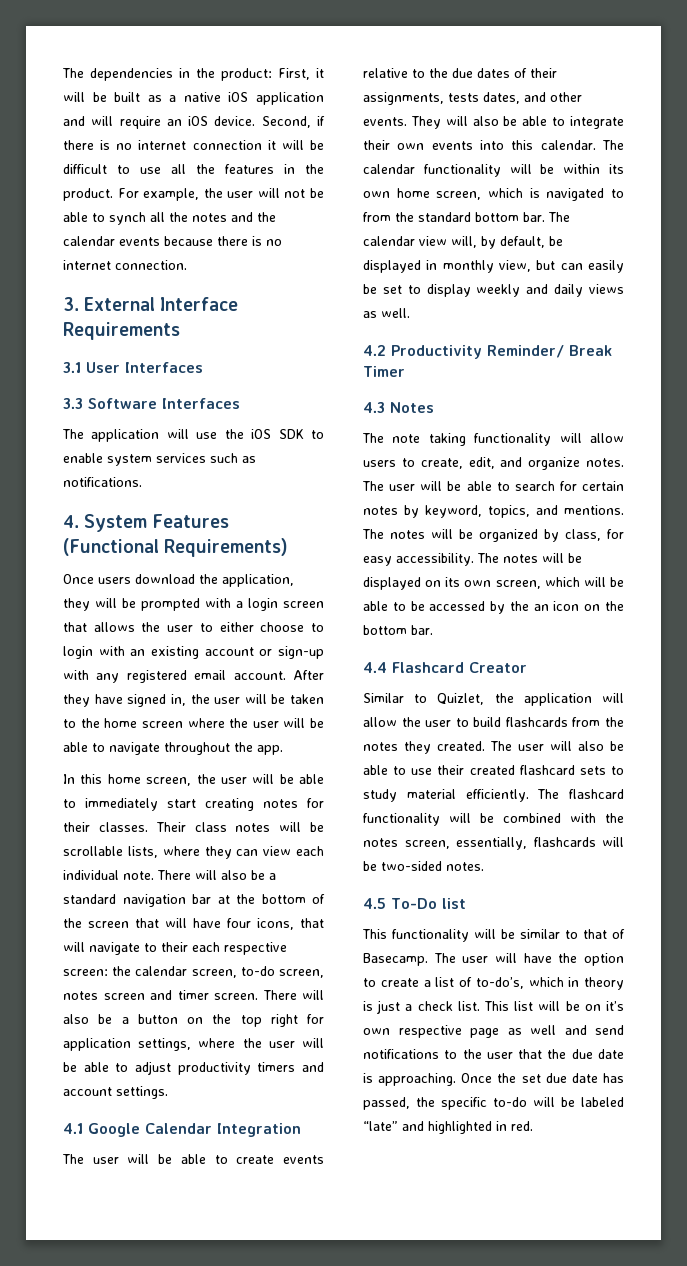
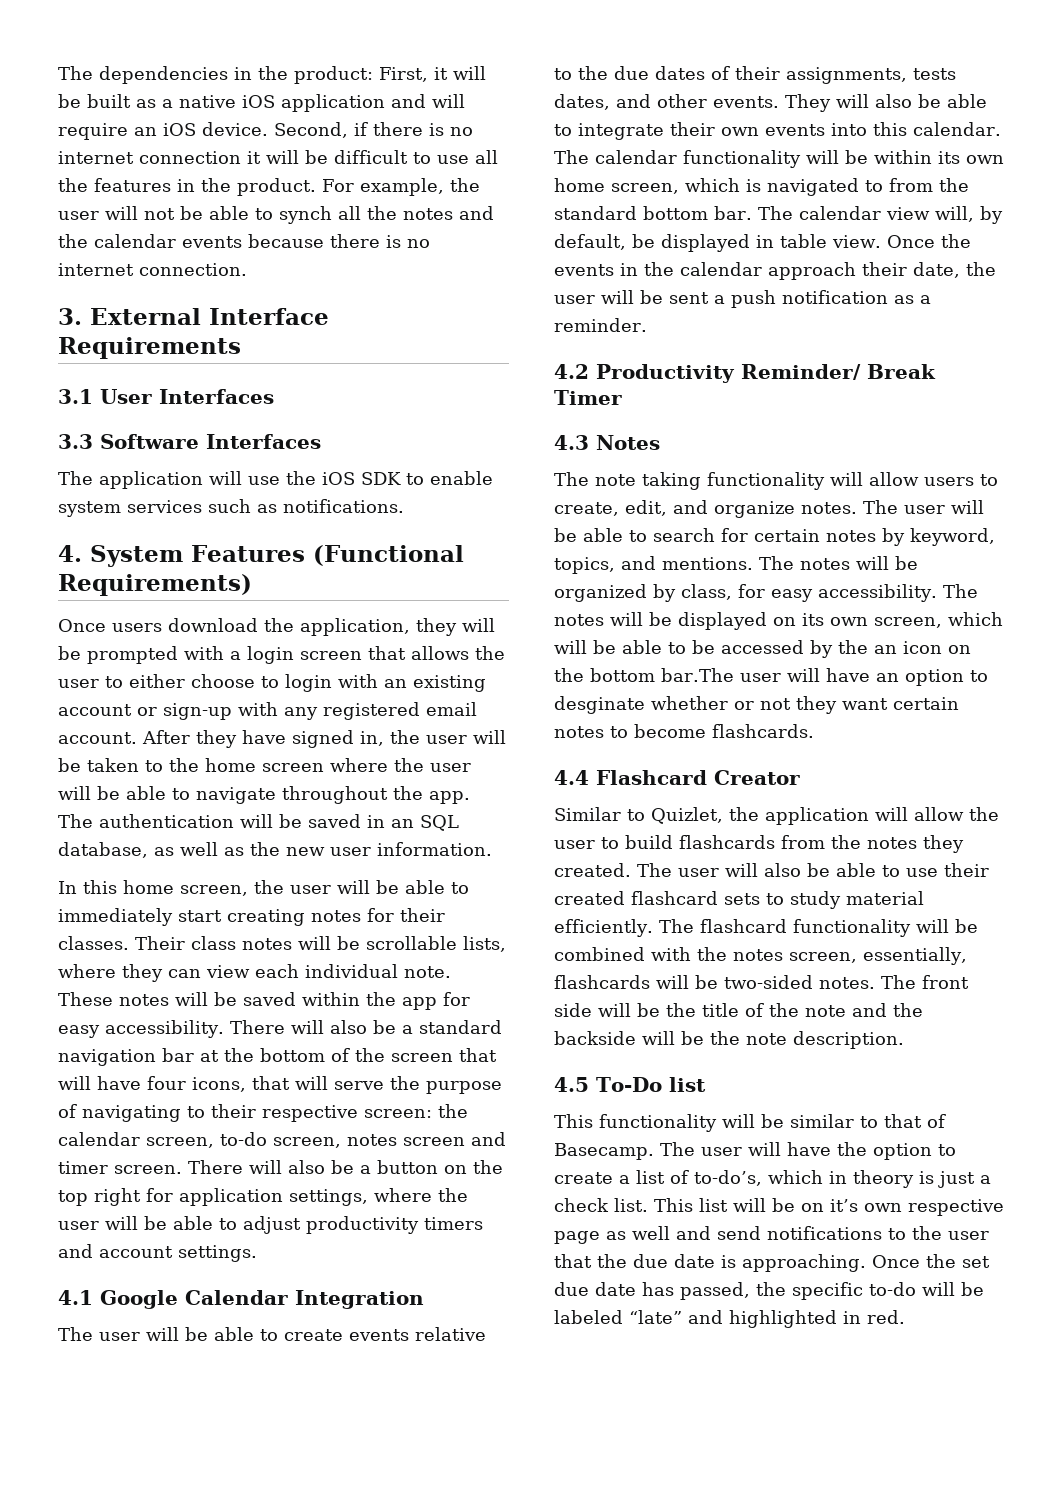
+ The authentication will be saved in an SQL database, as well as the new user information.
+ These notes will be saved within the app for easy accessibility.
- There will also be a standard navigation bar at the bottom of the screen that will have four icons, that will navigate to their each respective screen: the calendar screen, to-do screen, notes screen and timer screen.
+ There will also be a standard navigation bar at the bottom of the screen that will have four icons, that will serve the purpose of navigating to their respective screen: the calendar screen, to-do screen, notes screen and timer screen.
- The calendar view will, by default, be displayed in monthly view, but can easily be set to display weekly and daily views as well.
+ The calendar view will, by default, be displayed in table view. Once the events in the calendar approach their date, the user will be sent a push notification as a reminder.
- The notes will be displayed on its own screen, which will be able to be accessed by the an icon on the bottom bar.
+ The notes will be displayed on its own screen, which will be able to be accessed by the an icon on the bottom bar.The user will have an option to desginate whether or not they want certain notes to become flashcards.
+ The front side will be the title of the note and the backside will be the note description.

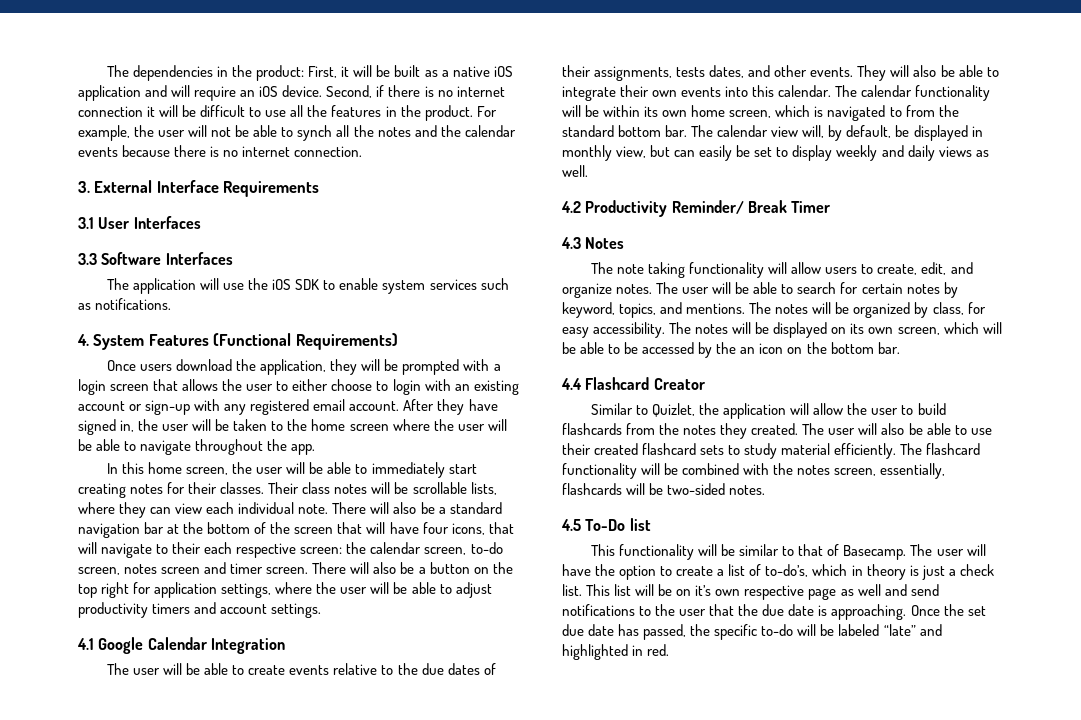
- The authentication will be saved in an SQL database, as well as the new user information.
- These notes will be saved within the app for easy accessibility.
- There will also be a standard navigation bar at the bottom of the screen that will have four icons, that will serve the purpose of navigating to their respective screen: the calendar screen, to-do screen, notes screen and timer screen.
+ There will also be a standard navigation bar at the bottom of the screen that will have four icons, that will navigate to their each respective screen: the calendar screen, to-do screen, notes screen and timer screen.
- The calendar view will, by default, be displayed in table view. Once the events in the calendar approach their date, the user will be sent a push notification as a reminder.
+ The calendar view will, by default, be displayed in monthly view, but can easily be set to display weekly and daily views as well.
- The notes will be displayed on its own screen, which will be able to be accessed by the an icon on the bottom bar.The user will have an option to desginate whether or not they want certain notes to become flashcards.
+ The notes will be displayed on its own screen, which will be able to be accessed by the an icon on the bottom bar.
- The front side will be the title of the note and the backside will be the note description.

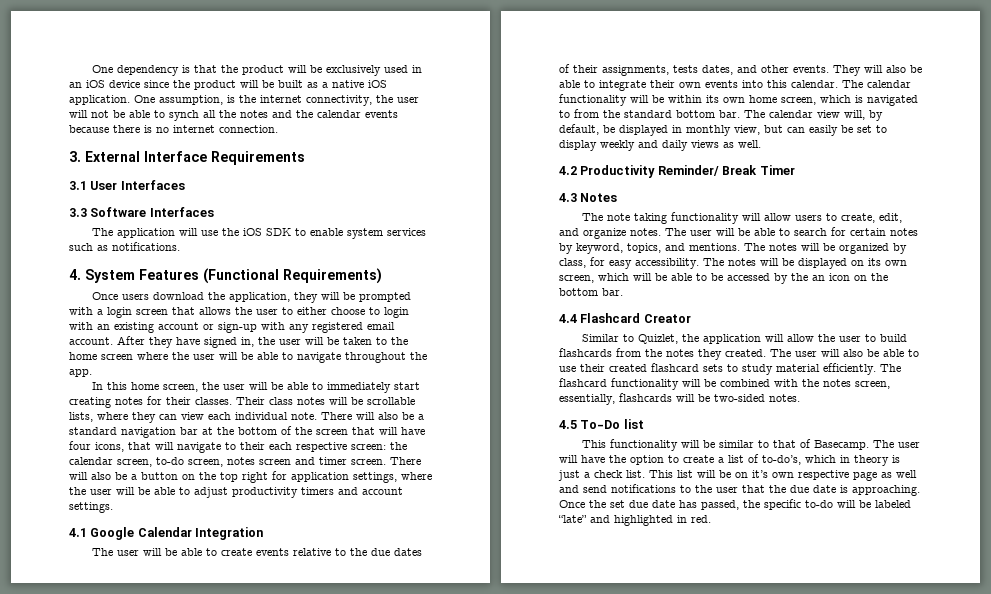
- The dependencies in the product: First, it will be built as a native iOS application and will require an iOS device. Second, if there is no internet connection it will be difficult to use all the features in the product. For example, the user will not be able to synch all the notes and the calendar events because there is no internet connection.
+ One dependency is that the product will be exclusively used in an iOS device since the product will be built as a native iOS application. One assumption, is the internet connectivity, the user will not be able to synch all the notes and the calendar events because there is no internet connection.

